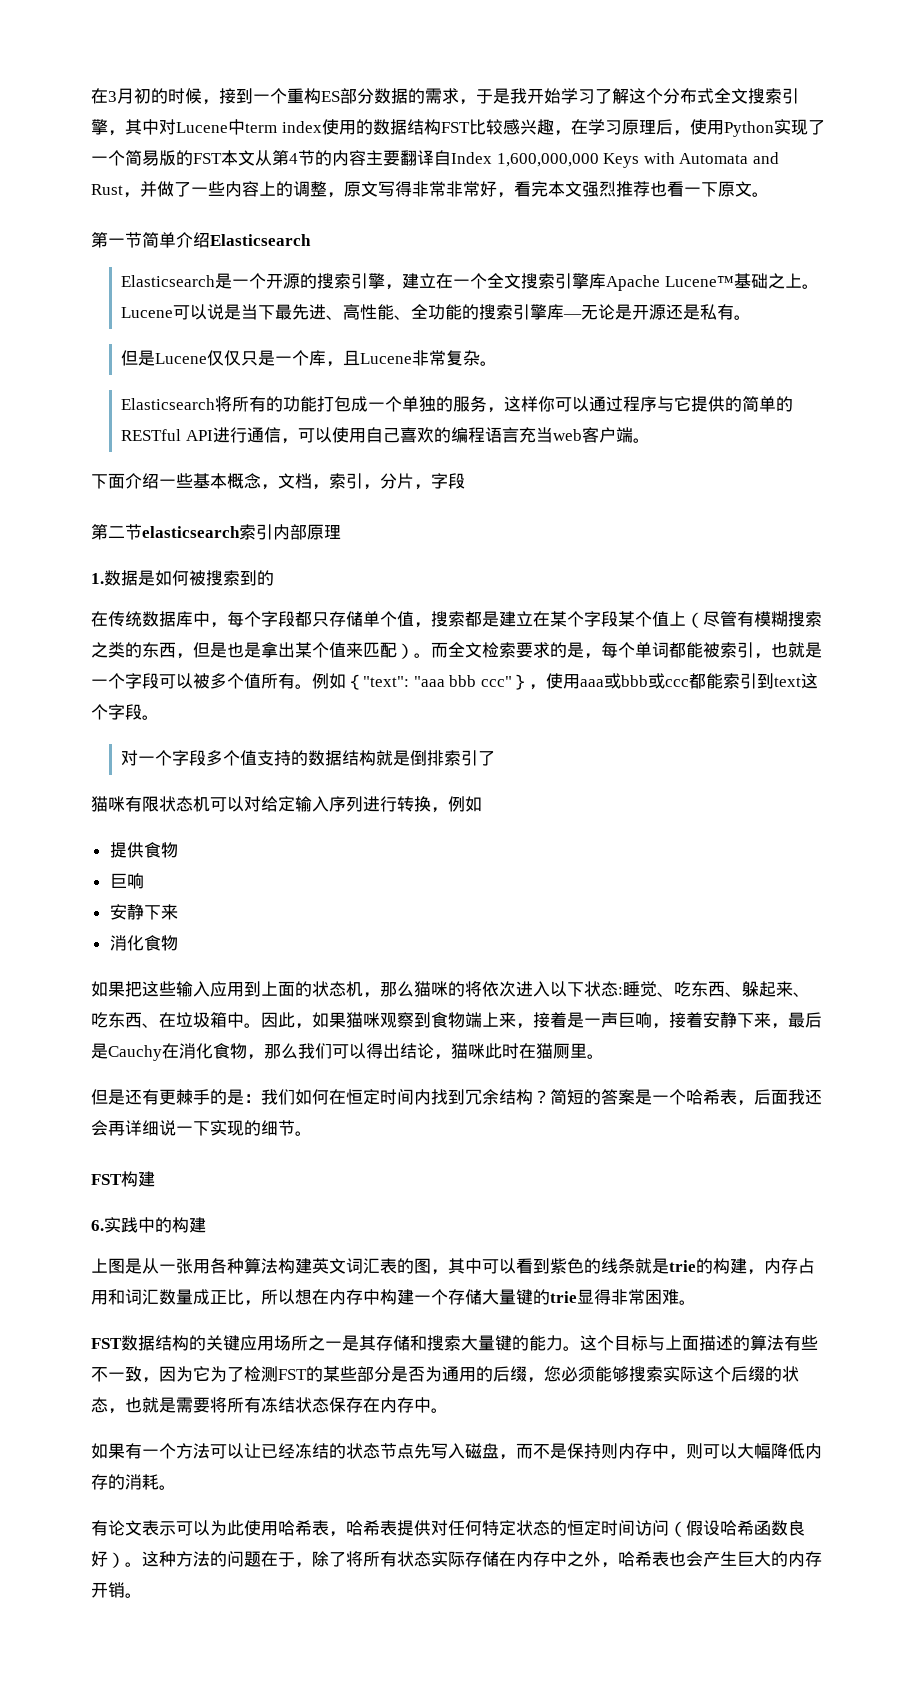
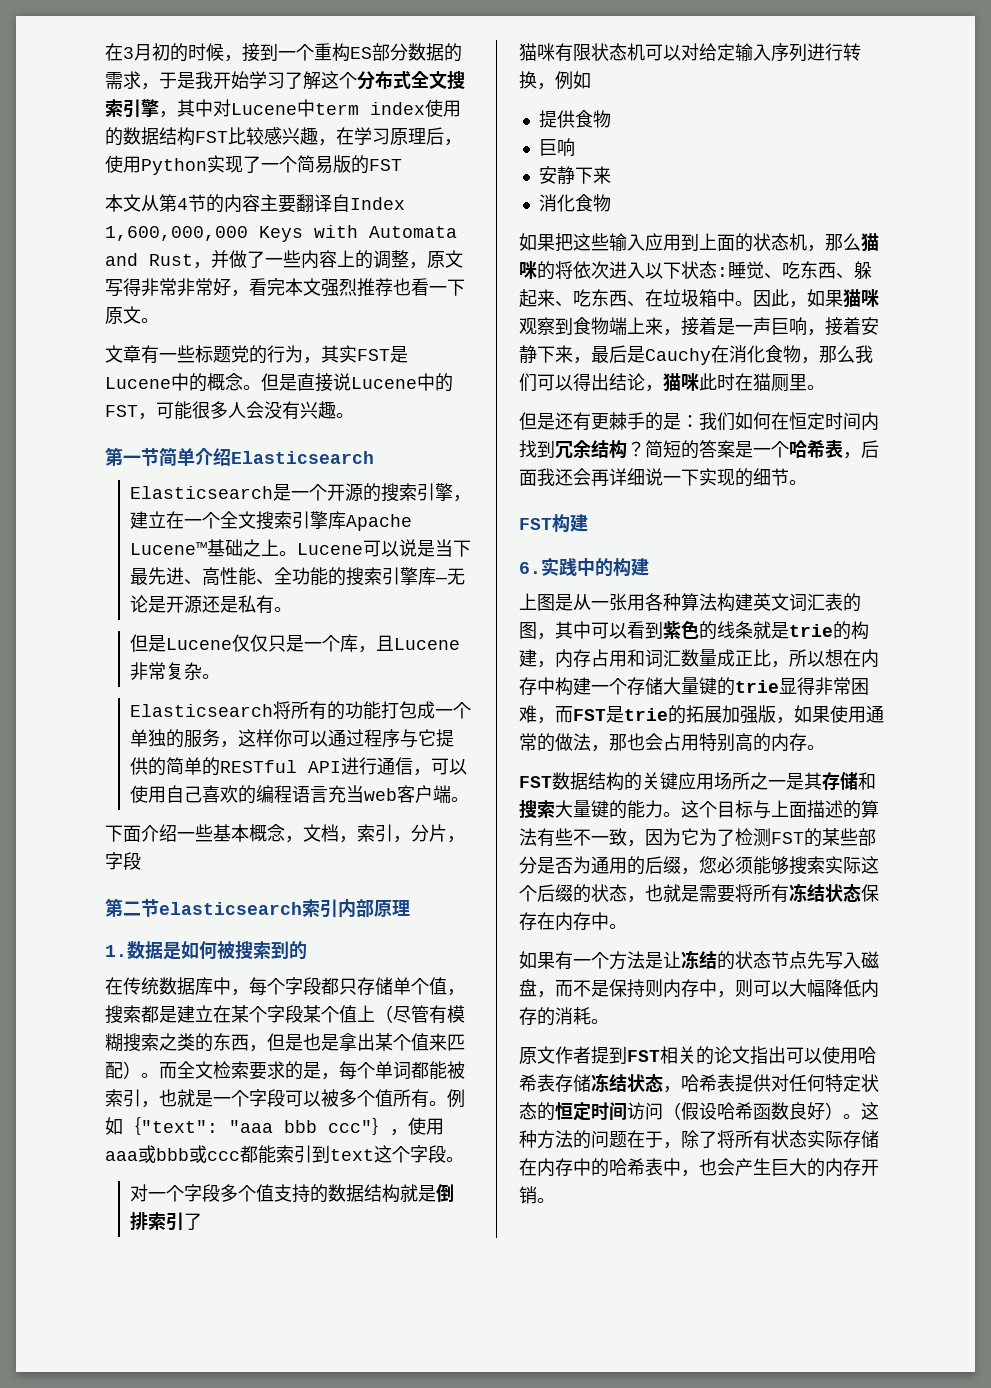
- 在3月初的时候，接到一个重构ES部分数据的需求，于是我开始学习了解这个分布式全文搜索引擎，其中对Lucene中term index使用的数据结构FST比较感兴趣，在学习原理后，使用Python实现了一个简易版的FST本文从第4节的内容主要翻译自Index 1,600,000,000 Keys with Automata and Rust，并做了一些内容上的调整，原文写得非常非常好，看完本文强烈推荐也看一下原文。
+ 在3月初的时候，接到一个重构ES部分数据的需求，于是我开始学习了解这个分布式全文搜索引擎，其中对Lucene中term index使用的数据结构FST比较感兴趣，在学习原理后，使用Python实现了一个简易版的FST
+ 本文从第4节的内容主要翻译自Index 1,600,000,000 Keys with Automata and Rust，并做了一些内容上的调整，原文写得非常非常好，看完本文强烈推荐也看一下原文。
+ 文章有一些标题党的行为，其实FST是Lucene中的概念。但是直接说Lucene中的FST，可能很多人会没有兴趣。
- 上图是从一张用各种算法构建英文词汇表的图，其中可以看到紫色的线条就是trie的构建，内存占用和词汇数量成正比，所以想在内存中构建一个存储大量键的trie显得非常困难。
+ 上图是从一张用各种算法构建英文词汇表的图，其中可以看到紫色的线条就是trie的构建，内存占用和词汇数量成正比，所以想在内存中构建一个存储大量键的trie显得非常困难，而FST是trie的拓展加强版，如果使用通常的做法，那也会占用特别高的内存。
- 如果有一个方法可以让已经冻结的状态节点先写入磁盘，而不是保持则内存中，则可以大幅降低内存的消耗。
+ 如果有一个方法是让冻结的状态节点先写入磁盘，而不是保持则内存中，则可以大幅降低内存的消耗。
- 有论文表示可以为此使用哈希表，哈希表提供对任何特定状态的恒定时间访问（假设哈希函数良好）。
+ 原文作者提到FST相关的论文指出可以使用哈希表存储冻结状态，哈希表提供对任何特定状态的恒定时间访问（假设哈希函数良好）。
- 这种方法的问题在于，除了将所有状态实际存储在内存中之外，哈希表也会产生巨大的内存开销。
+ 这种方法的问题在于，除了将所有状态实际存储在内存中的哈希表中，也会产生巨大的内存开销。

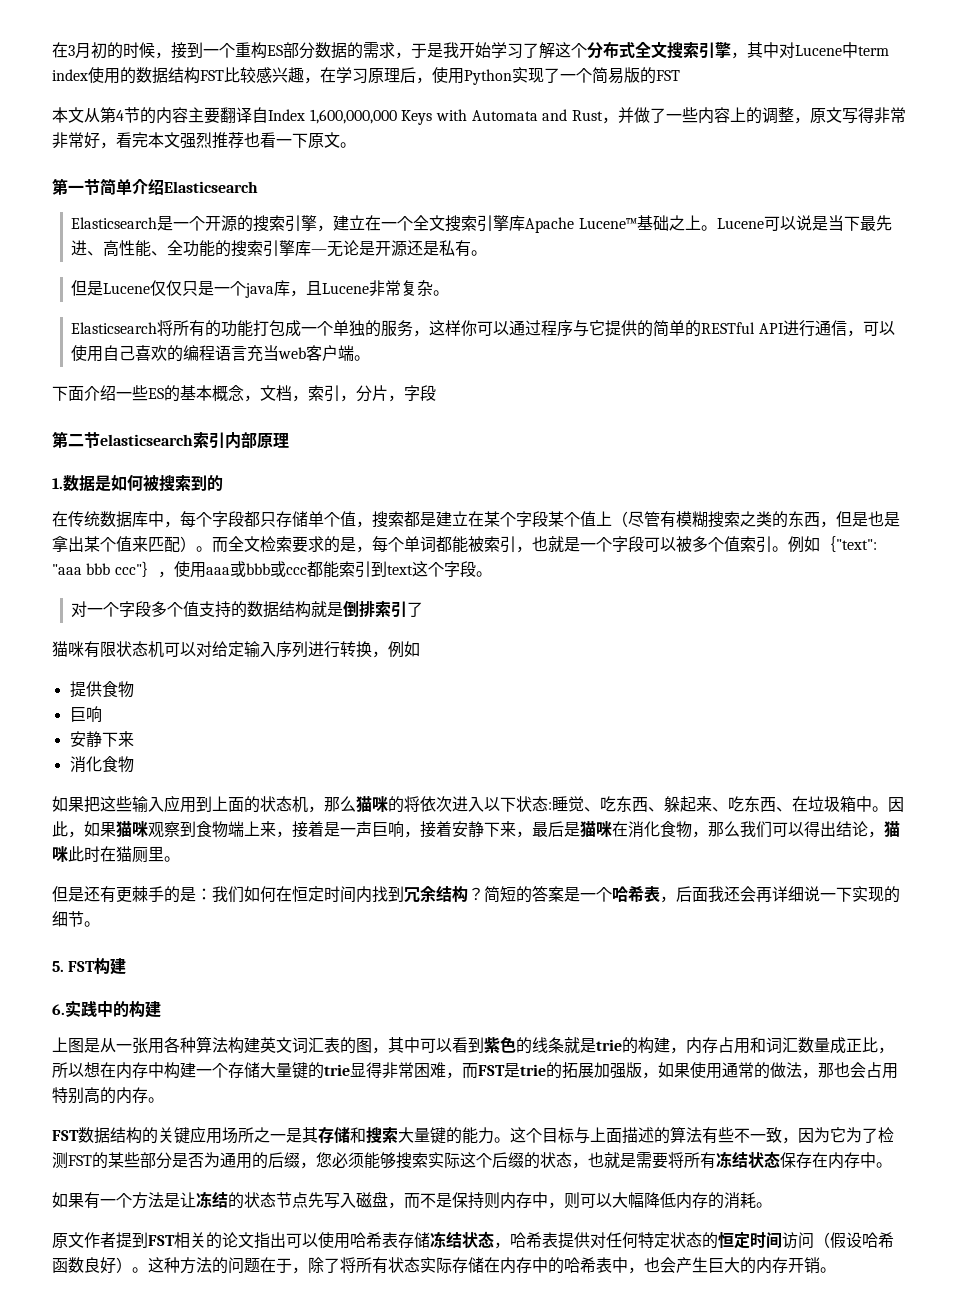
- 文章有一些标题党的行为，其实FST是Lucene中的概念。但是直接说Lucene中的FST，可能很多人会没有兴趣。
- 但是Lucene仅仅只是一个库，且Lucene非常复杂。
+ 但是Lucene仅仅只是一个java库，且Lucene非常复杂。
- 下面介绍一些基本概念，文档，索引，分片，字段
+ 下面介绍一些ES的基本概念，文档，索引，分片，字段
- 而全文检索要求的是，每个单词都能被索引，也就是一个字段可以被多个值所有。
+ 而全文检索要求的是，每个单词都能被索引，也就是一个字段可以被多个值索引。
- 因此，如果猫咪观察到食物端上来，接着是一声巨响，接着安静下来，最后是Cauchy在消化食物，那么我们可以得出结论，猫咪此时在猫厕里。
+ 因此，如果猫咪观察到食物端上来，接着是一声巨响，接着安静下来，最后是猫咪在消化食物，那么我们可以得出结论，猫咪此时在猫厕里。
- FST构建
+ 5. FST构建

